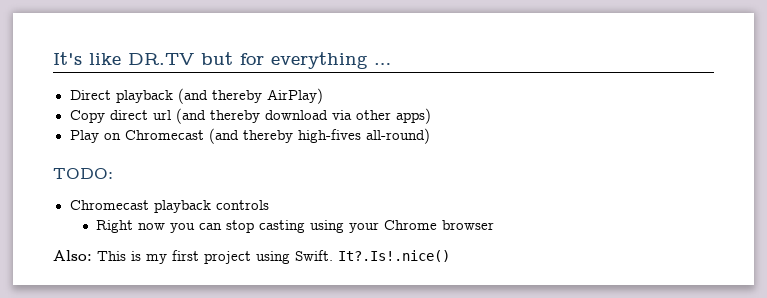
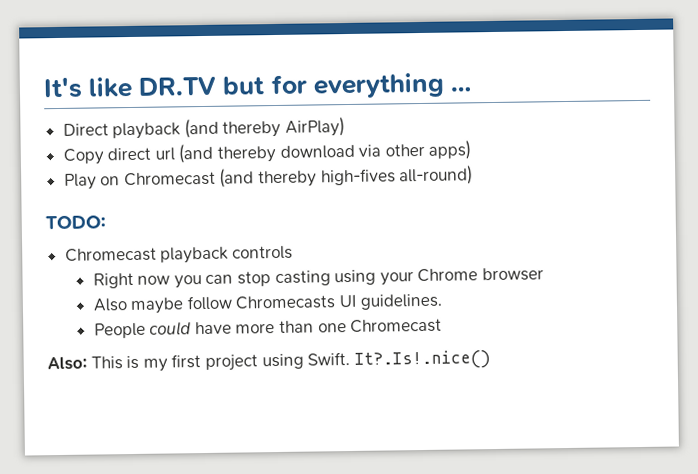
+ Also maybe follow Chromecasts UI guidelines.
+ People could have more than one Chromecast

